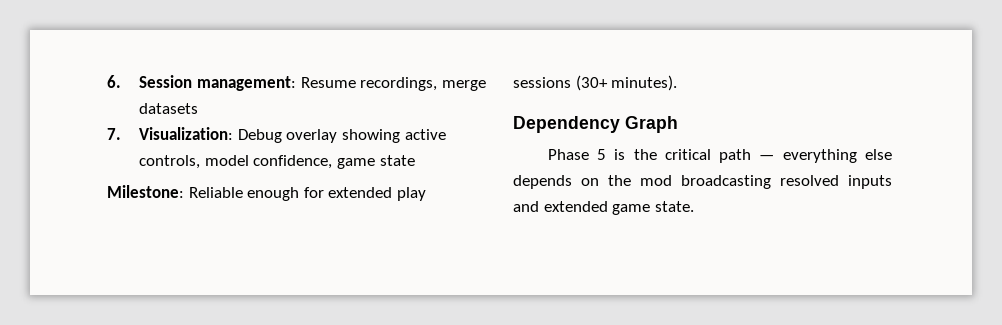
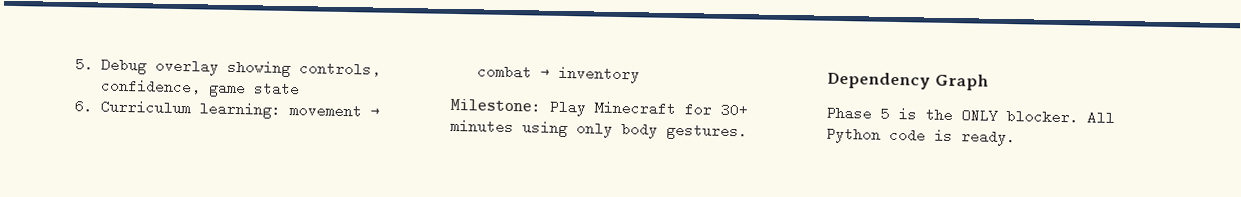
- 6. Session management: Resume recordings, merge datasets
- 7. Visualization: Debug overlay showing active controls, model confidence, game state
- Milestone: Reliable enough for extended play sessions (30+ minutes).
+ 5. Debug overlay showing controls, confidence, game state
+ 6. Curriculum learning: movement → combat → inventory
+ Milestone: Play Minecraft for 30+ minutes using only body gestures.
- Phase 5 is the critical path — everything else depends on the mod broadcasting resolved inputs and extended game state.
+ Phase 5 is the ONLY blocker. All Python code is ready.

